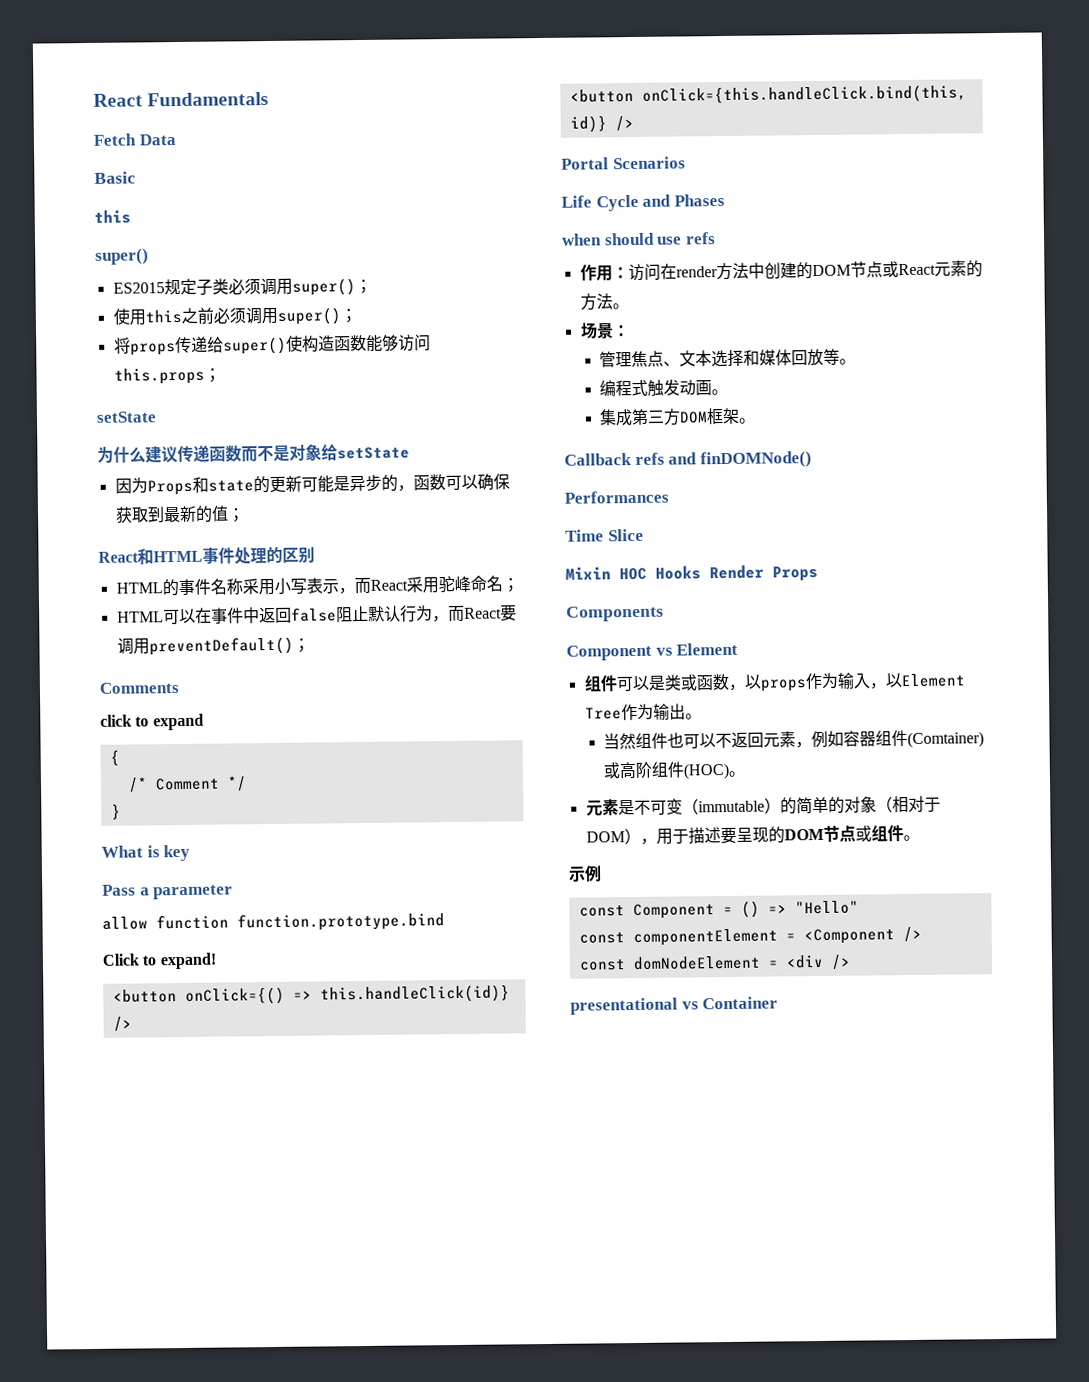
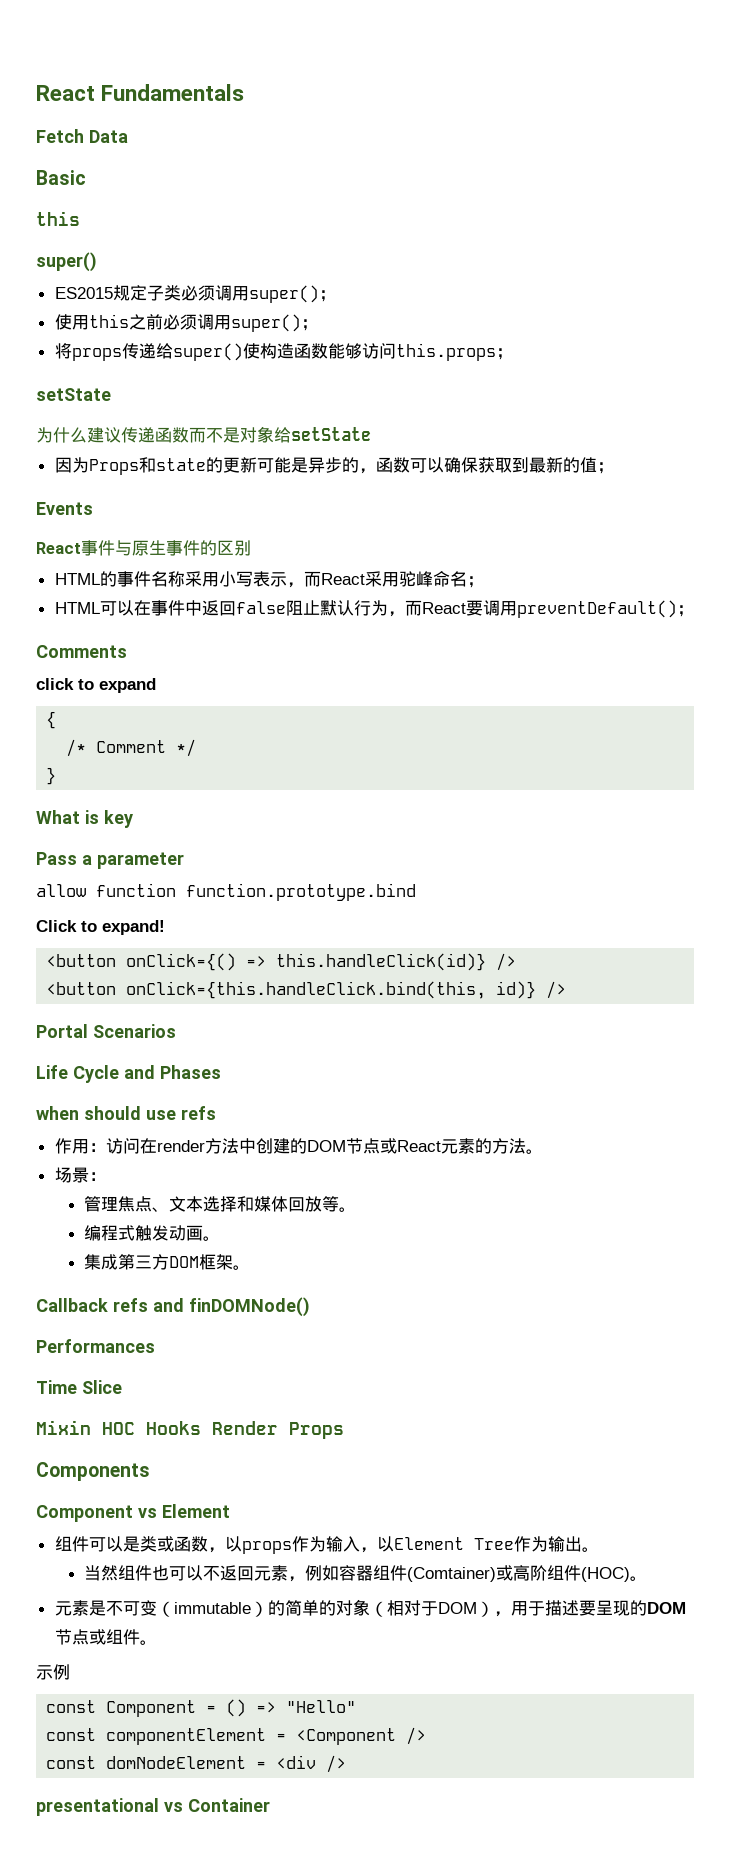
- React和HTML事件处理的区别
+ Events
+ React事件与原生事件的区别

